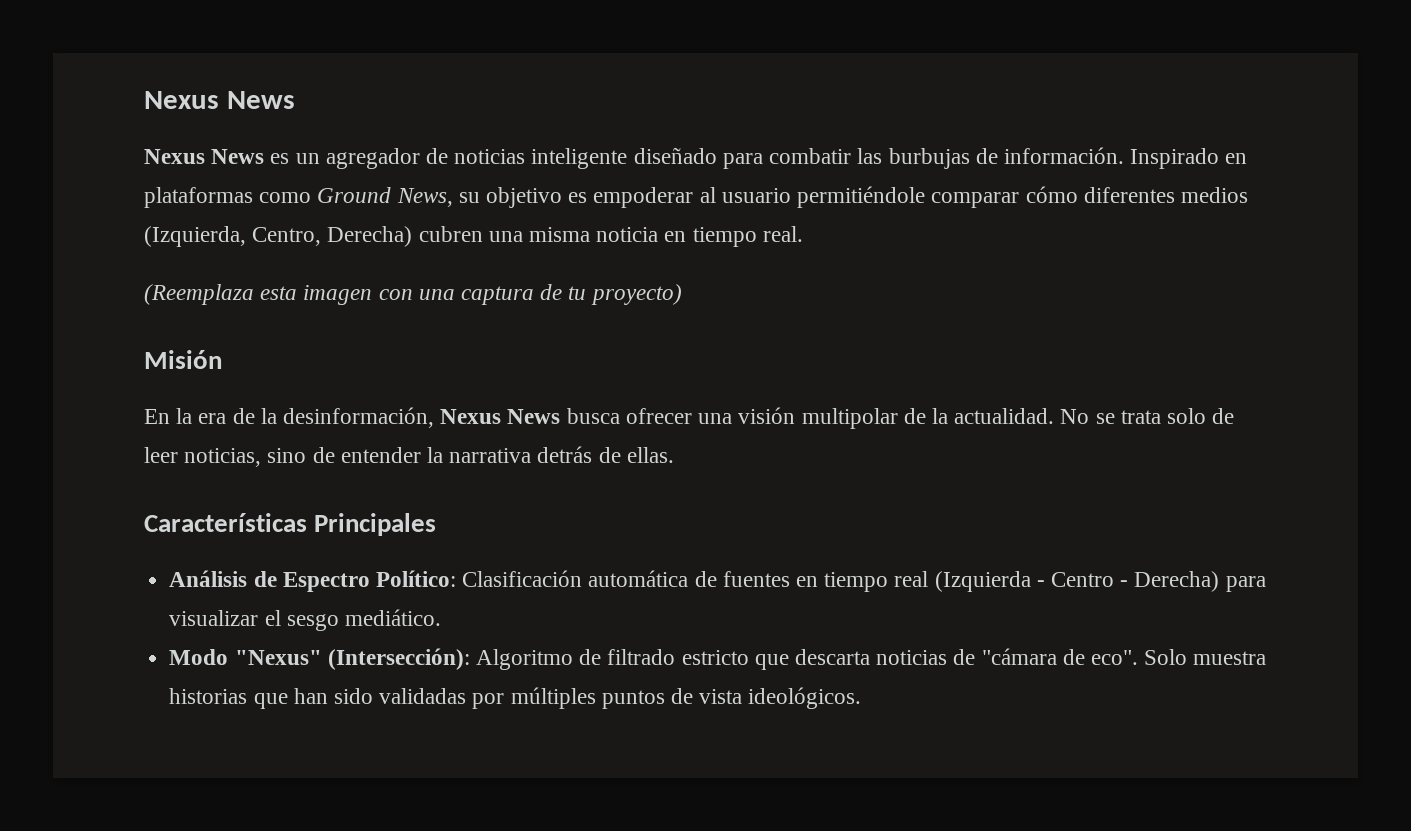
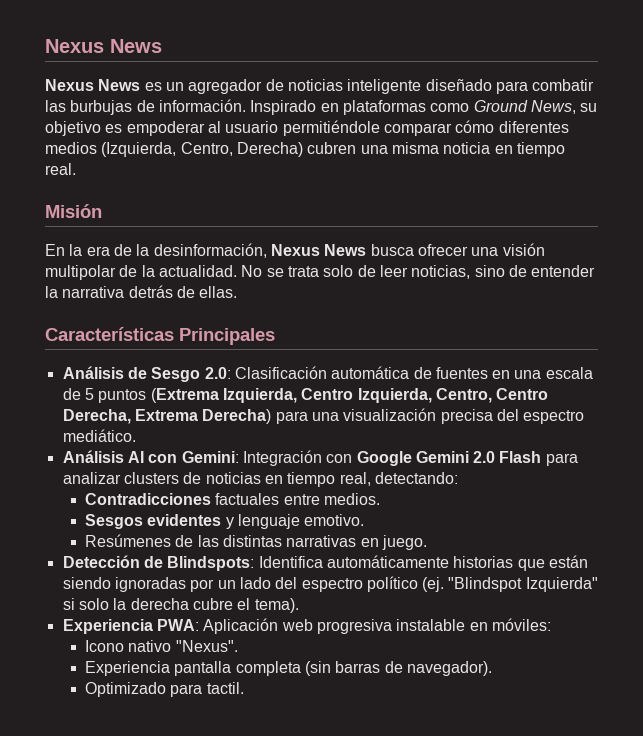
- (Reemplaza esta imagen con una captura de tu proyecto)
- Análisis de Espectro Político: Clasificación automática de fuentes en tiempo real (Izquierda - Centro - Derecha) para visualizar el sesgo mediático.
- Modo "Nexus" (Intersección): Algoritmo de filtrado estricto que descarta noticias de "cámara de eco". Solo muestra historias que han sido validadas por múltiples puntos de vista ideológicos.
+ Análisis de Sesgo 2.0: Clasificación automática de fuentes en una escala de 5 puntos (Extrema Izquierda, Centro Izquierda, Centro, Centro Derecha, Extrema Derecha) para una visualización precisa del espectro mediático.
+ Análisis AI con Gemini: Integración con Google Gemini 2.0 Flash para analizar clusters de noticias en tiempo real, detectando:
+ Contradicciones factuales entre medios.
+ Sesgos evidentes y lenguaje emotivo.
+ Resúmenes de las distintas narrativas en juego.
+ Detección de Blindspots: Identifica automáticamente historias que están siendo ignoradas por un lado del espectro político (ej. "Blindspot Izquierda" si solo la derecha cubre el tema).
+ Experiencia PWA: Aplicación web progresiva instalable en móviles:
+ Icono nativo "Nexus".
+ Experiencia pantalla completa (sin barras de navegador).
+ Optimizado para tactil.

